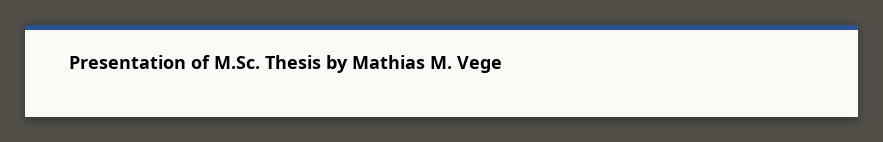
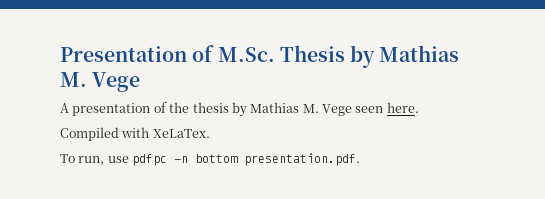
+ A presentation of the thesis by Mathias M. Vege seen here.
+ Compiled with XeLaTex.
+ To run, use pdfpc -n bottom presentation.pdf.

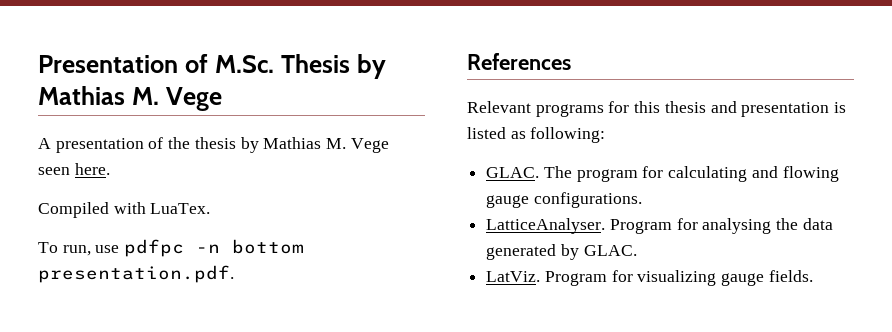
- Compiled with XeLaTex.
+ Compiled with LuaTex.
+ References
+ Relevant programs for this thesis and presentation is listed as following:
+ GLAC. The program for calculating and flowing gauge configurations.
+ LatticeAnalyser. Program for analysing the data generated by GLAC.
+ LatViz. Program for visualizing gauge fields.

